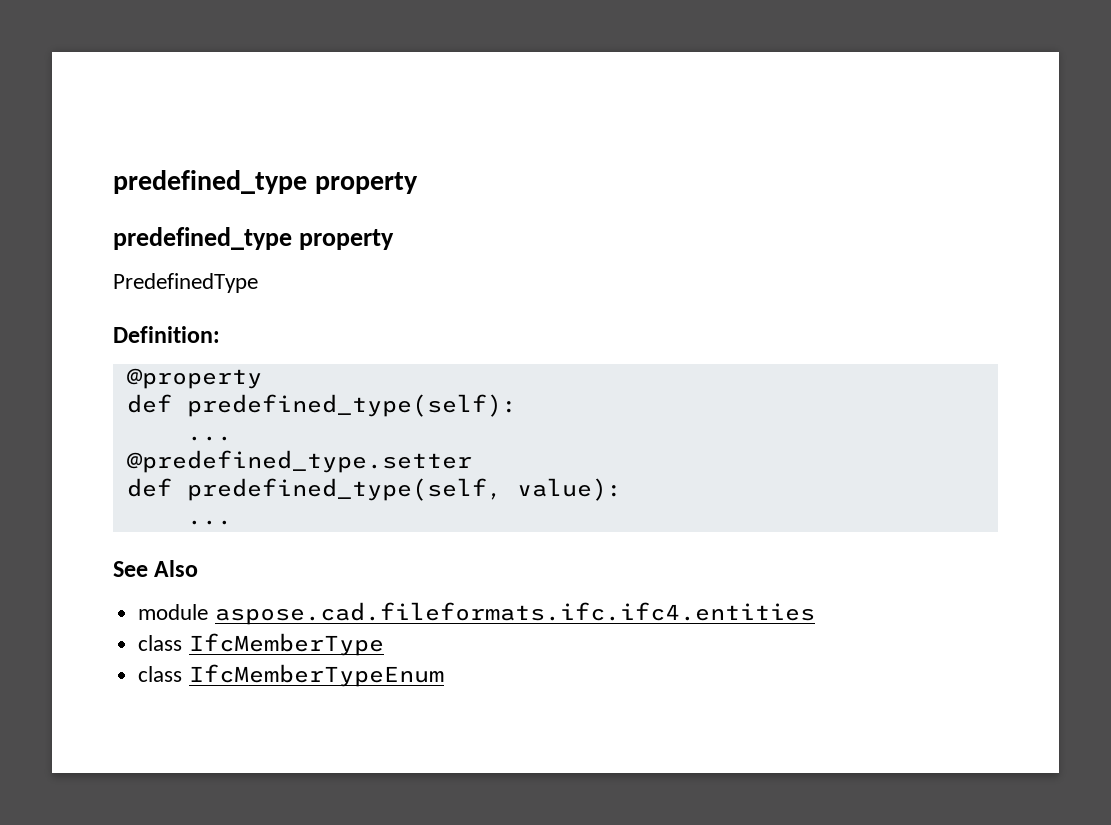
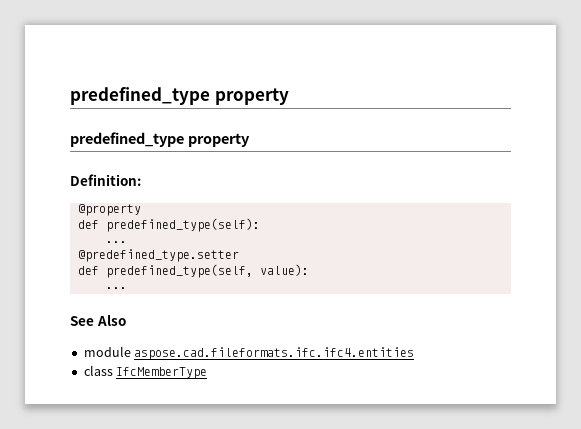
- PredefinedType
- class IfcMemberTypeEnum

